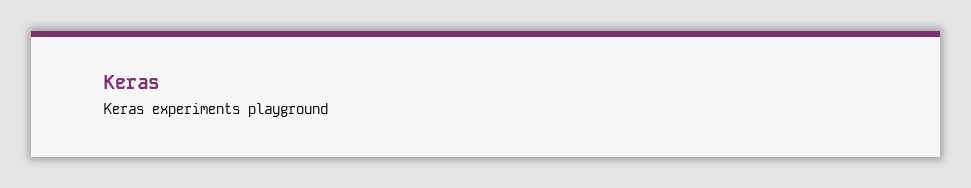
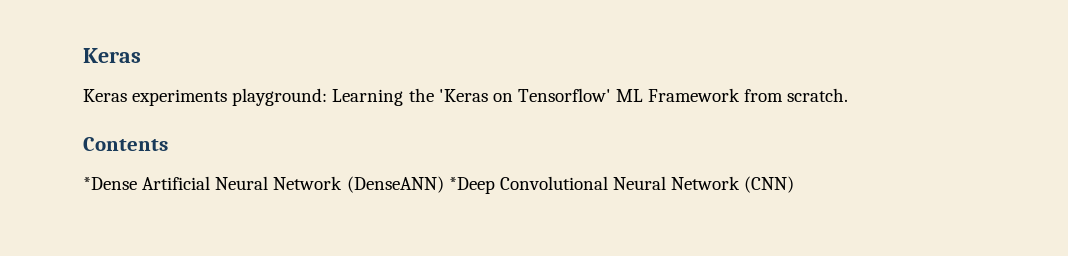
- Keras experiments playground
+ Keras experiments playground: Learning the 'Keras on Tensorflow' ML Framework from scratch.
+ Contents
+ *Dense Artificial Neural Network (DenseANN) *Deep Convolutional Neural Network (CNN)

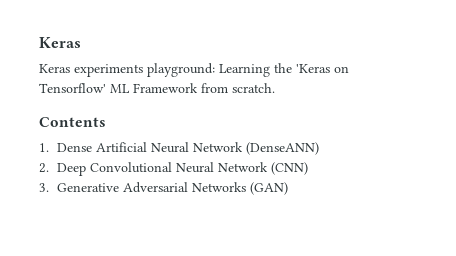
- *Dense Artificial Neural Network (DenseANN) *Deep Convolutional Neural Network (CNN)
+ 1. Dense Artificial Neural Network (DenseANN)
+ 2. Deep Convolutional Neural Network (CNN)
+ 3. Generative Adversarial Networks (GAN)

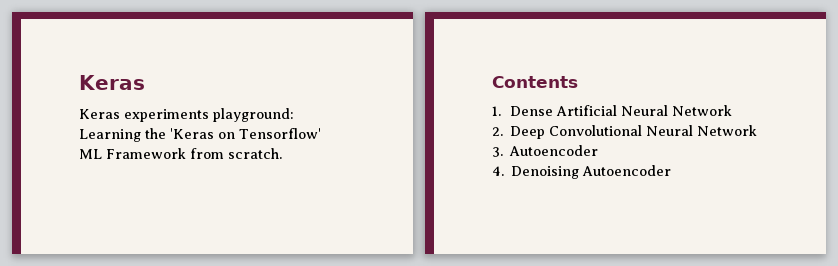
- 1. Dense Artificial Neural Network (DenseANN)
+ 1. Dense Artificial Neural Network
- 2. Deep Convolutional Neural Network (CNN)
+ 2. Deep Convolutional Neural Network
- 3. Generative Adversarial Networks (GAN)
+ 3. Autoencoder
+ 4. Denoising Autoencoder

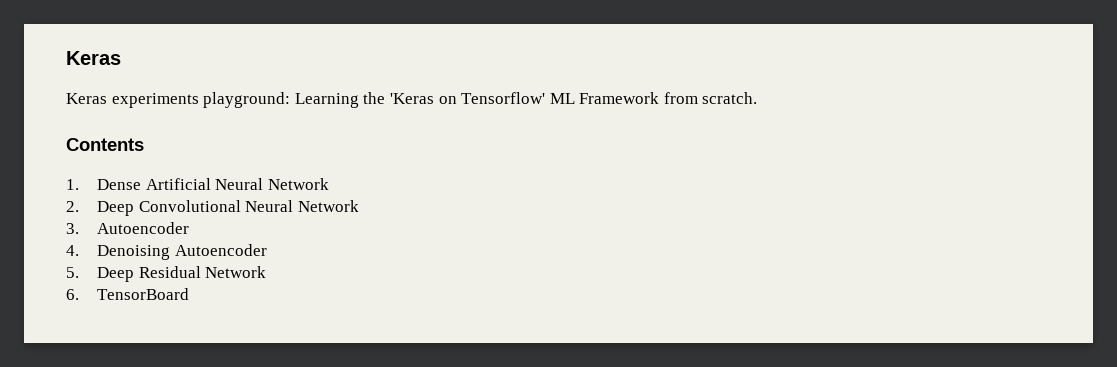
+ 5. Deep Residual Network
+ 6. TensorBoard

